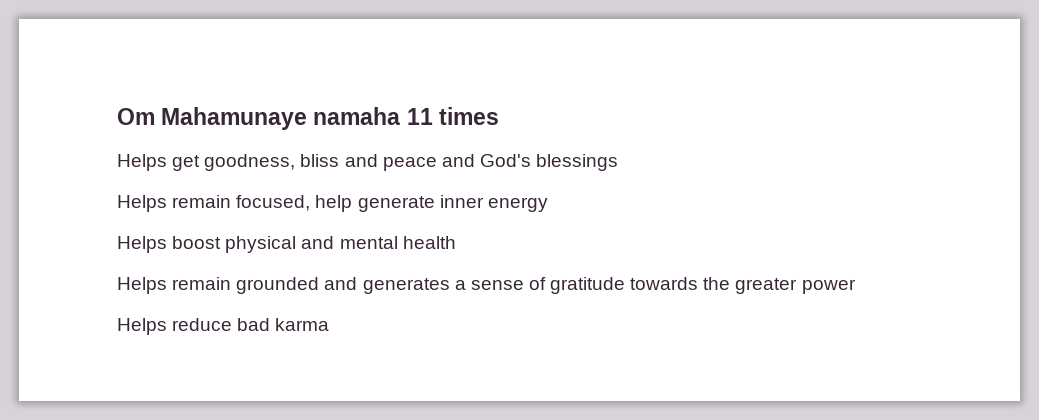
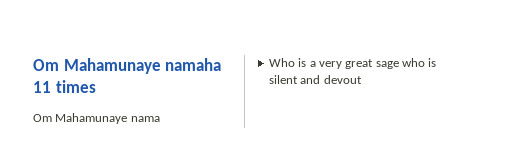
- Helps get goodness, bliss and peace and God's blessings
- Helps remain focused, help generate inner energy
- Helps boost physical and mental health
- Helps remain grounded and generates a sense of gratitude towards the greater power
- Helps reduce bad karma
+ Om Mahamunaye nama
+ Who is a very great sage who is silent and devout

